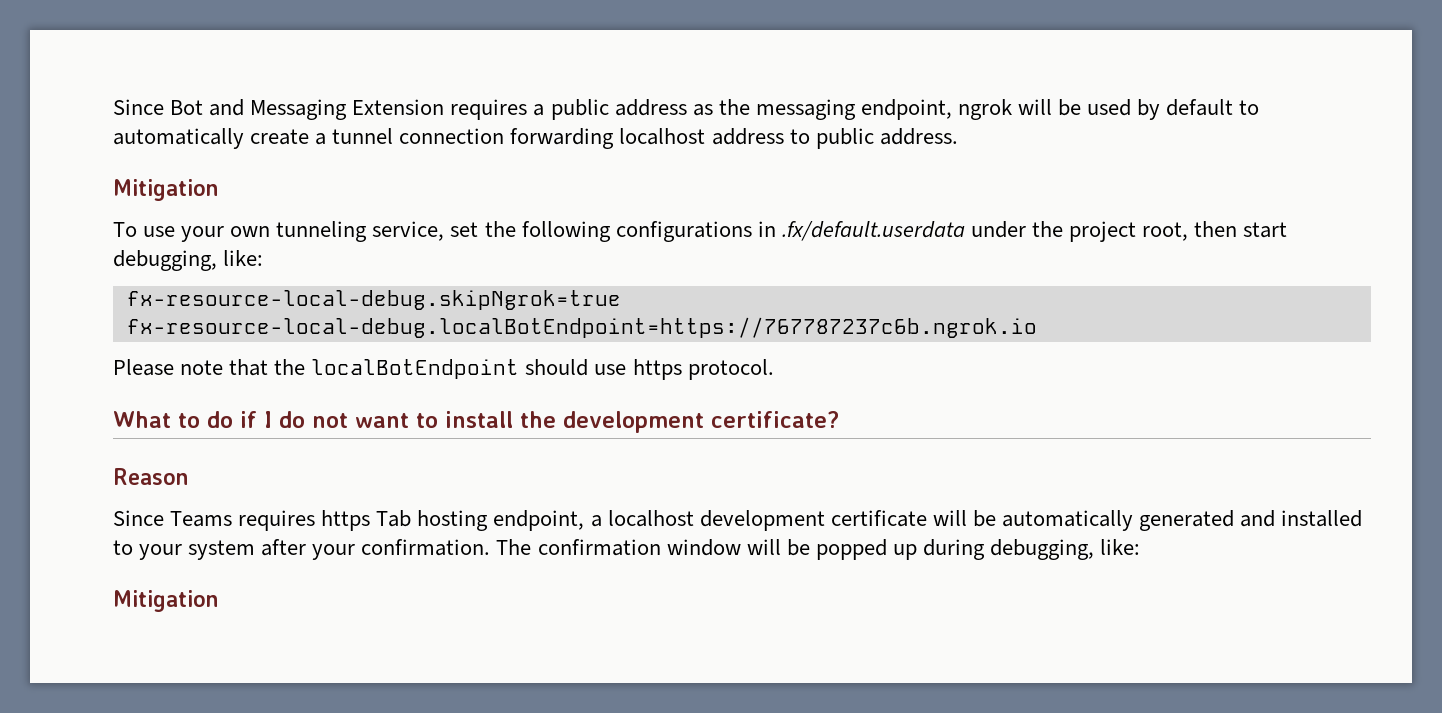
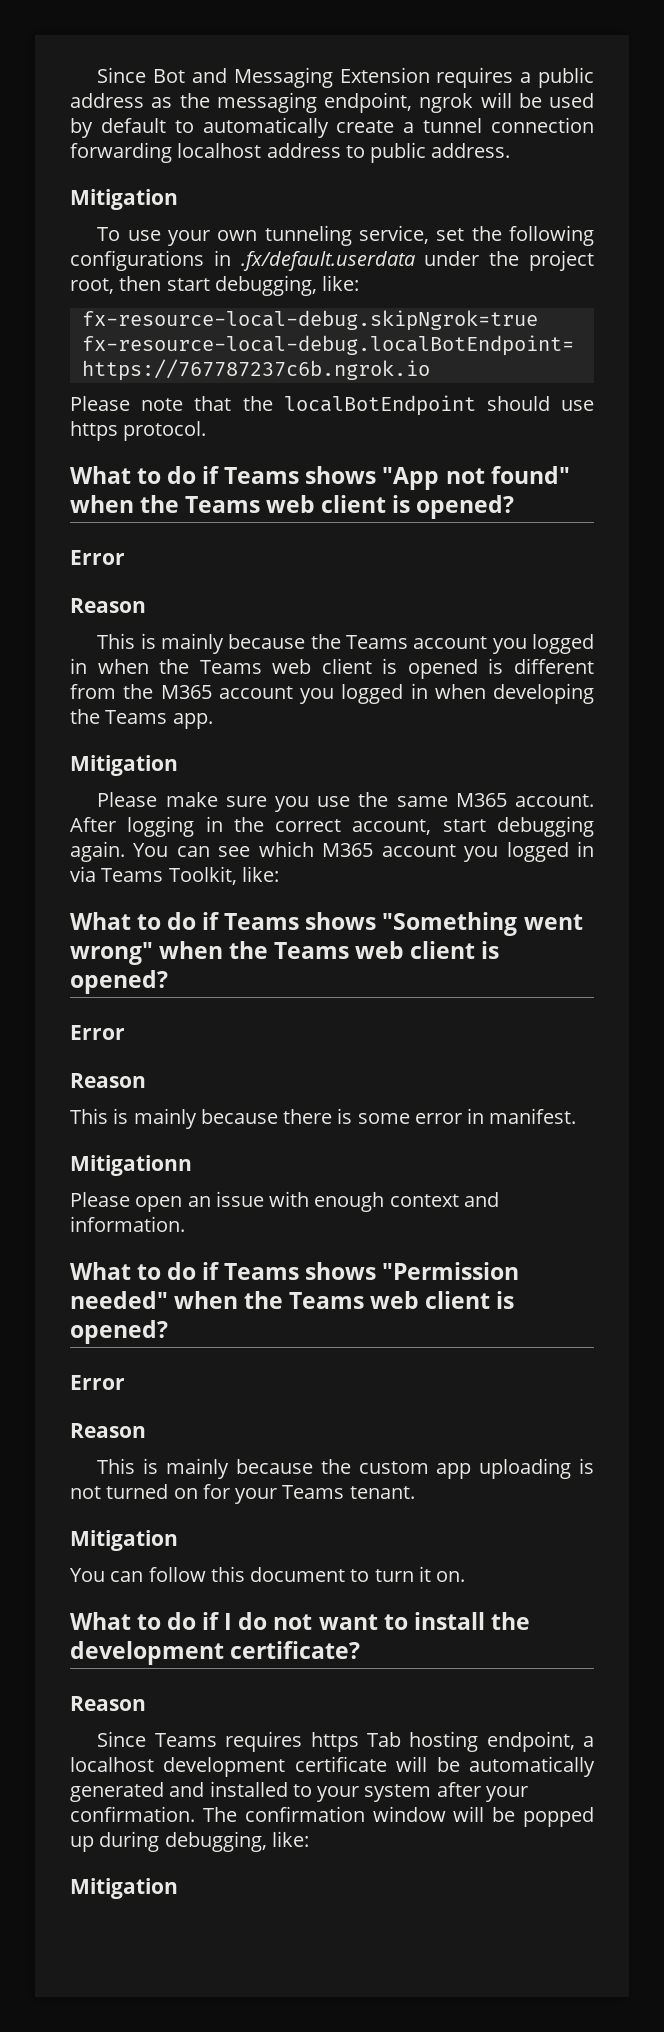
+ What to do if Teams shows "App not found" when the Teams web client is opened?
+ Error
+ Reason
+ This is mainly because the Teams account you logged in when the Teams web client is opened is different from the M365 account you logged in when developing the Teams app.
+ Mitigation
+ Please make sure you use the same M365 account. After logging in the correct account, start debugging again. You can see which M365 account you logged in via Teams Toolkit, like:
+ What to do if Teams shows "Something went wrong" when the Teams web client is opened?
+ Error
+ Reason
+ This is mainly because there is some error in manifest.
+ Mitigationn
+ Please open an issue with enough context and information.
+ What to do if Teams shows "Permission needed" when the Teams web client is opened?
+ Error
+ Reason
+ This is mainly because the custom app uploading is not turned on for your Teams tenant.
+ Mitigation
+ You can follow this document to turn it on.

